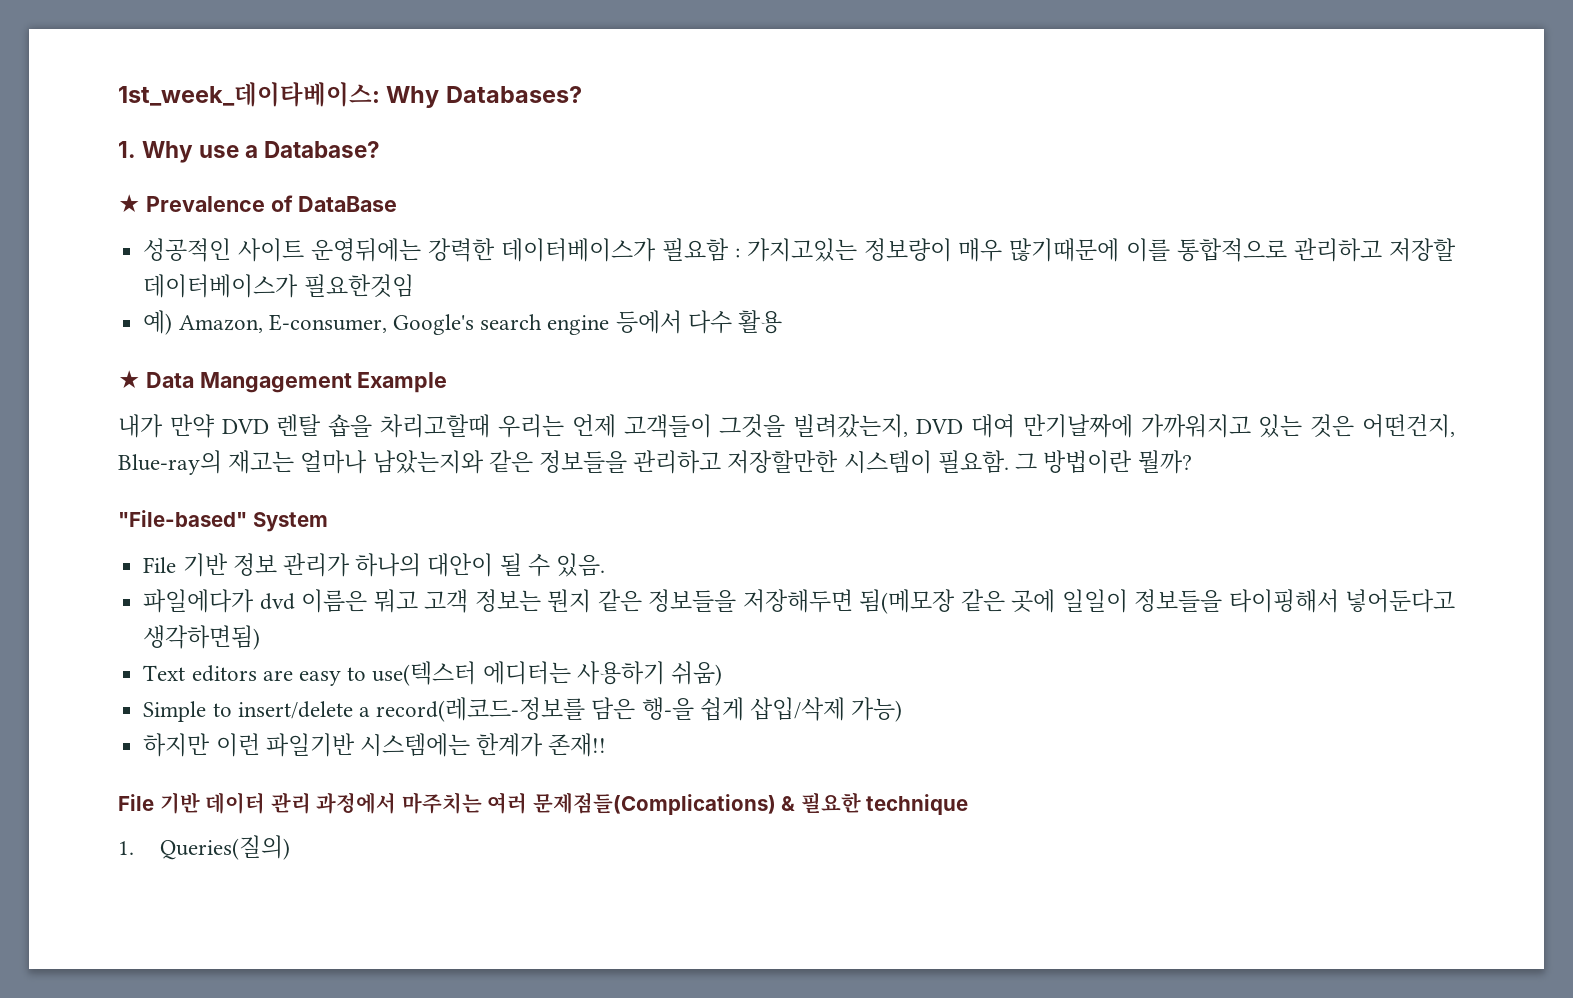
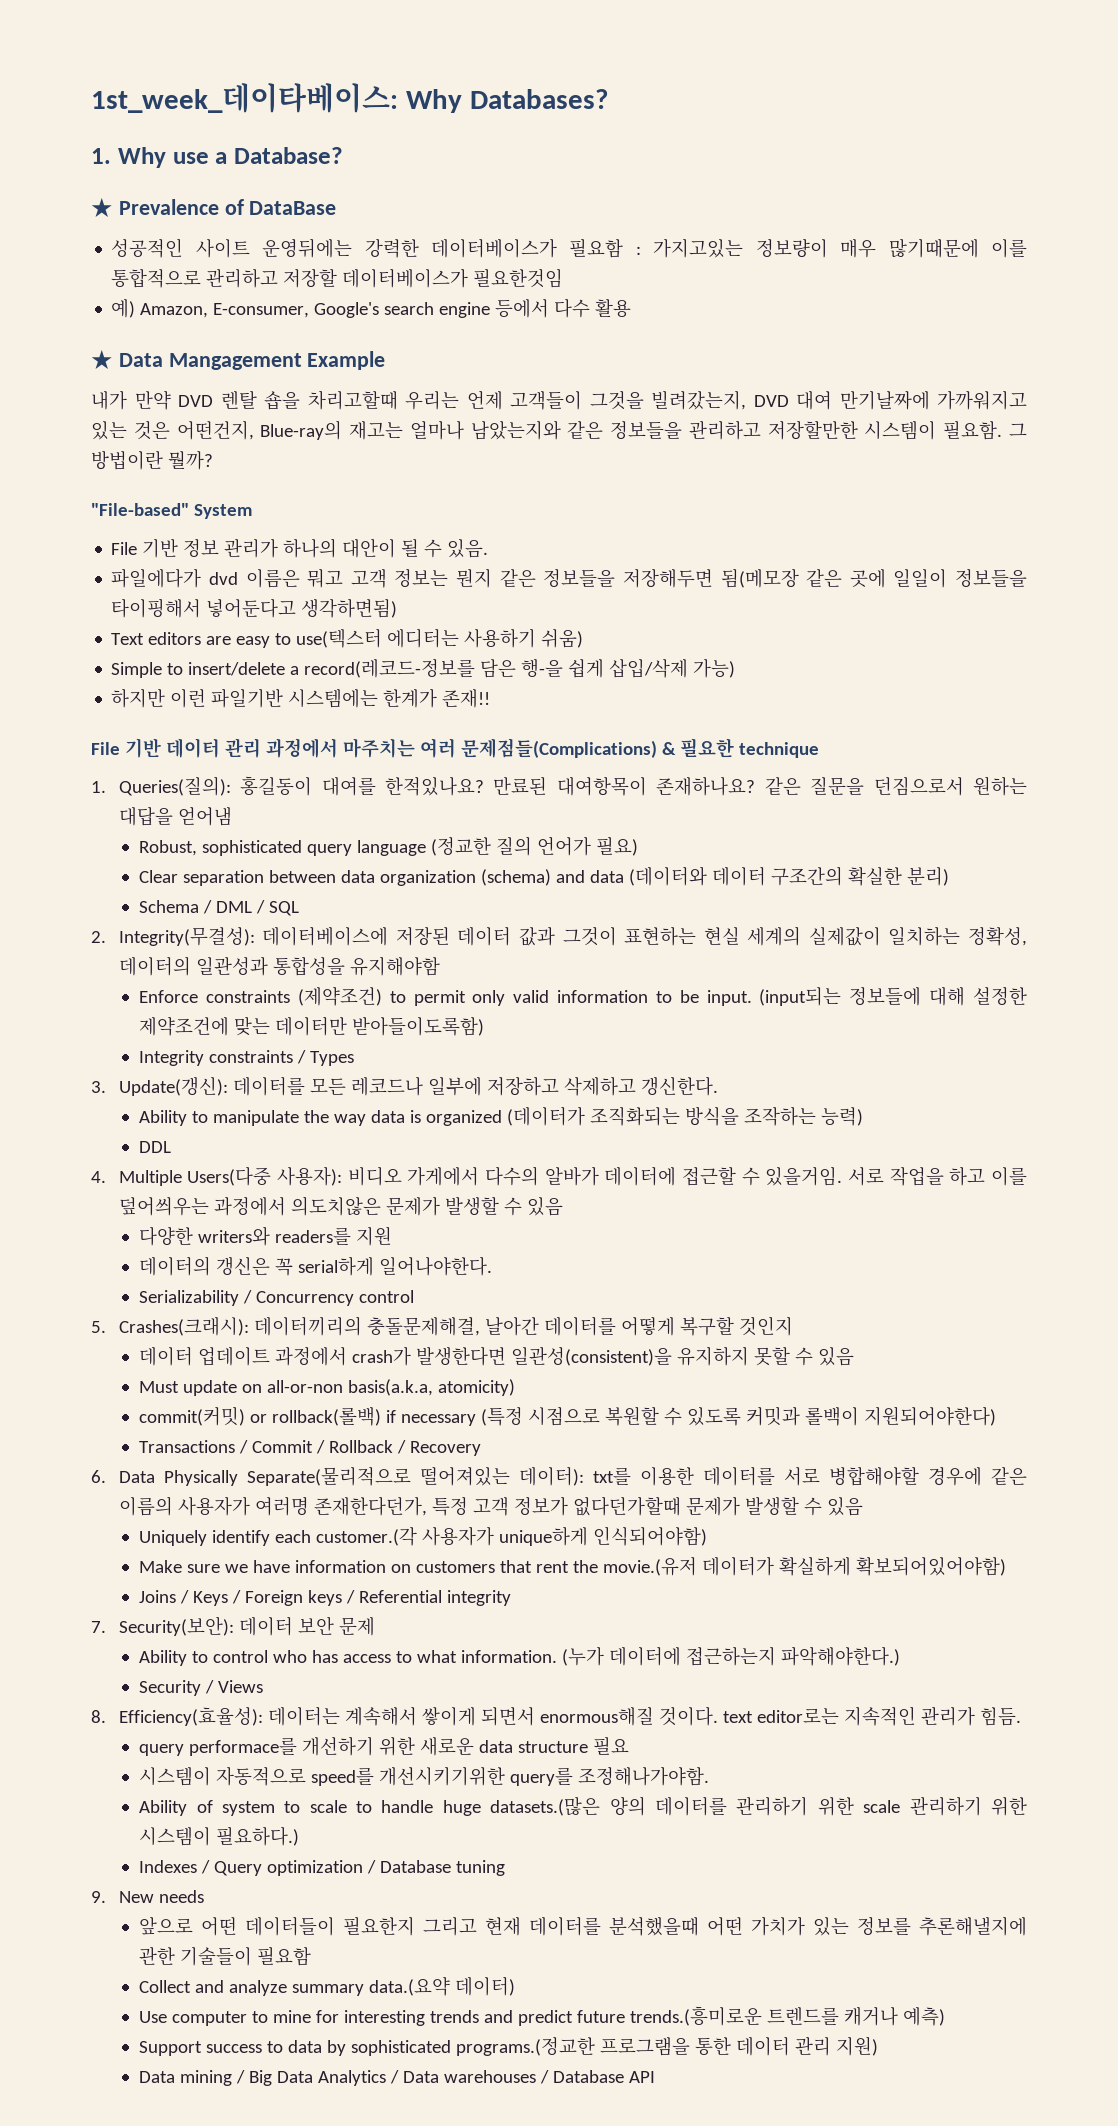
- 1. Queries(질의)
+ 1. Queries(질의): 홍길동이 대여를 한적있나요? 만료된 대여항목이 존재하나요? 같은 질문을 던짐으로서 원하는 대답을 얻어냄
+ Robust, sophisticated query language (정교한 질의 언어가 필요)
+ Clear separation between data organization (schema) and data (데이터와 데이터 구조간의 확실한 분리)
+ Schema / DML / SQL
+ 2. Integrity(무결성): 데이터베이스에 저장된 데이터 값과 그것이 표현하는 현실 세계의 실제값이 일치하는 정확성, 데이터의 일관성과 통합성을 유지해야함
+ Enforce constraints (제약조건) to permit only valid information to be input. (input되는 정보들에 대해 설정한 제약조건에 맞는 데이터만 받아들이도록함)
+ Integrity constraints / Types
+ 3. Update(갱신): 데이터를 모든 레코드나 일부에 저장하고 삭제하고 갱신한다.
+ Ability to manipulate the way data is organized (데이터가 조직화되는 방식을 조작하는 능력)
+ DDL
+ 4. Multiple Users(다중 사용자): 비디오 가게에서 다수의 알바가 데이터에 접근할 수 있을거임. 서로 작업을 하고 이를 덮어씌우는 과정에서 의도치않은 문제가 발생할 수 있음
+ 다양한 writers와 readers를 지원
+ 데이터의 갱신은 꼭 serial하게 일어나야한다.
+ Serializability / Concurrency control
+ 5. Crashes(크래시): 데이터끼리의 충돌문제해결, 날아간 데이터를 어떻게 복구할 것인지
+ 데이터 업데이트 과정에서 crash가 발생한다면 일관성(consistent)을 유지하지 못할 수 있음
+ Must update on all-or-non basis(a.k.a, atomicity)
+ commit(커밋) or rollback(롤백) if necessary (특정 시점으로 복원할 수 있도록 커밋과 롤백이 지원되어야한다)
+ Transactions / Commit / Rollback / Recovery
+ 6. Data Physically Separate(물리적으로 떨어져있는 데이터): txt를 이용한 데이터를 서로 병합해야할 경우에 같은 이름의 사용자가 여러명 존재한다던가, 특정 고객 정보가 없다던가할때 문제가 발생할 수 있음
+ Uniquely identify each customer.(각 사용자가 unique하게 인식되어야함)
+ Make sure we have information on customers that rent the movie.(유저 데이터가 확실하게 확보되어있어야함)
+ Joins / Keys / Foreign keys / Referential integrity
+ 7. Security(보안): 데이터 보안 문제
+ Ability to control who has access to what information. (누가 데이터에 접근하는지 파악해야한다.)
+ Security / Views
+ 8. Efficiency(효율성): 데이터는 계속해서 쌓이게 되면서 enormous해질 것이다. text editor로는 지속적인 관리가 힘듬.
+ query performace를 개선하기 위한 새로운 data structure 필요
+ 시스템이 자동적으로 speed를 개선시키기위한 query를 조정해나가야함.
+ Ability of system to scale to handle huge datasets.(많은 양의 데이터를 관리하기 위한 scale 관리하기 위한 시스템이 필요하다.)
+ Indexes / Query optimization / Database tuning
+ 9. New needs
+ 앞으로 어떤 데이터들이 필요한지 그리고 현재 데이터를 분석했을때 어떤 가치가 있는 정보를 추론해낼지에 관한 기술들이 필요함
+ Collect and analyze summary data.(요약 데이터)
+ Use computer to mine for interesting trends and predict future trends.(흥미로운 트렌드를 캐거나 예측)
+ Support success to data by sophisticated programs.(정교한 프로그램을 통한 데이터 관리 지원)
+ Data mining / Big Data Analytics / Data warehouses / Database API

